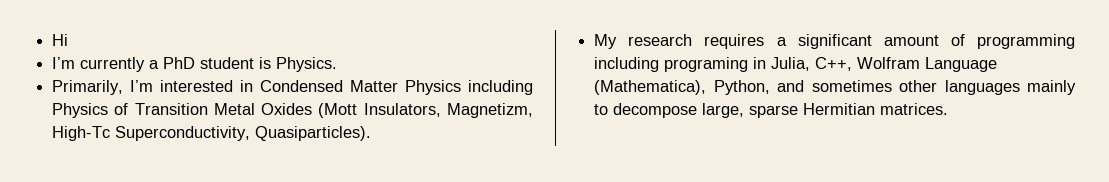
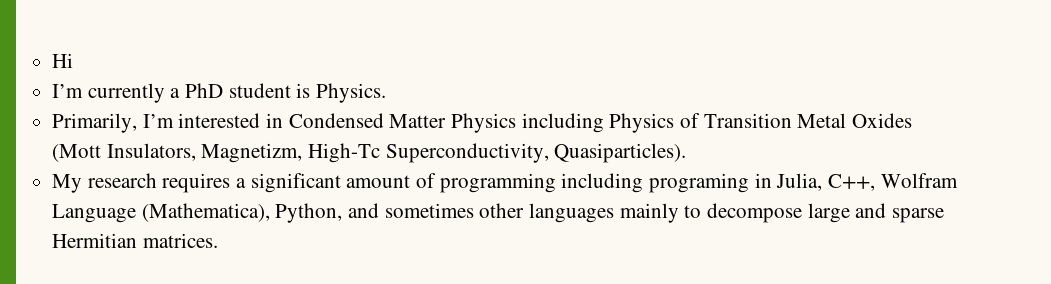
- My research requires a significant amount of programming including programing in Julia, C++, Wolfram Language (Mathematica), Python, and sometimes other languages mainly to decompose large, sparse Hermitian matrices.
+ My research requires a significant amount of programming including programing in Julia, C++, Wolfram Language (Mathematica), Python, and sometimes other languages mainly to decompose large and sparse Hermitian matrices.

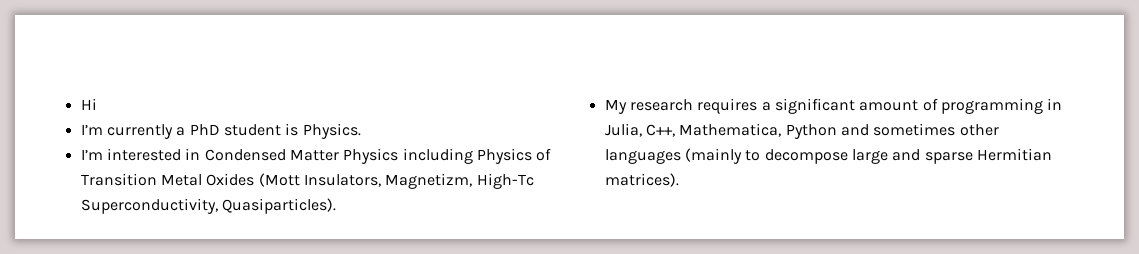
- Primarily, I’m interested in Condensed Matter Physics including Physics of Transition Metal Oxides (Mott Insulators, Magnetizm, High-Tc Superconductivity, Quasiparticles).
+ I’m interested in Condensed Matter Physics including Physics of Transition Metal Oxides (Mott Insulators, Magnetizm, High-Tc Superconductivity, Quasiparticles).
- My research requires a significant amount of programming including programing in Julia, C++, Wolfram Language (Mathematica), Python, and sometimes other languages mainly to decompose large and sparse Hermitian matrices.
+ My research requires a significant amount of programming in Julia, C++, Mathematica, Python and sometimes other languages (mainly to decompose large and sparse Hermitian matrices).

